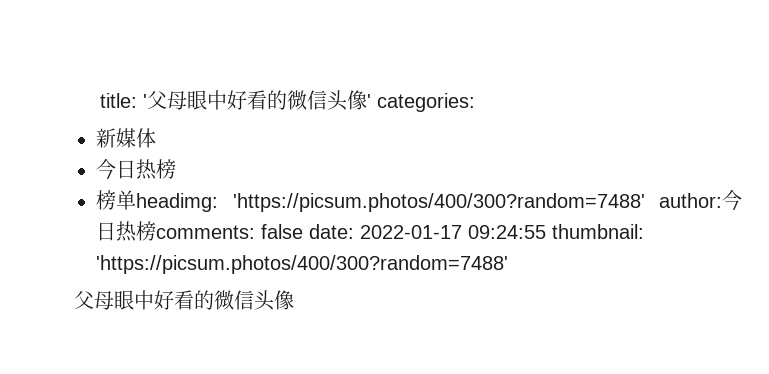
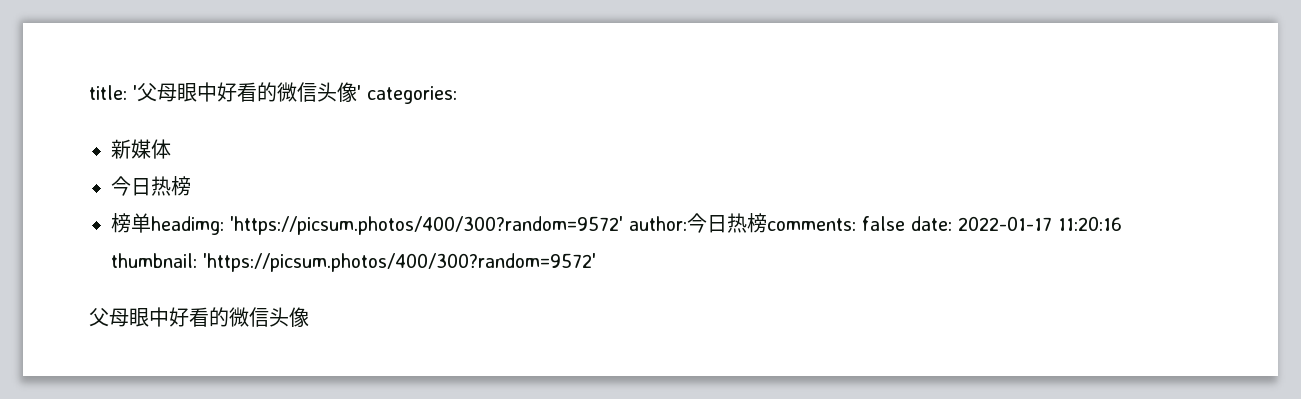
- 榜单headimg: 'https://picsum.photos/400/300?random=7488' author:今日热榜comments: false date: 2022-01-17 09:24:55 thumbnail: 'https://picsum.photos/400/300?random=7488'
+ 榜单headimg: 'https://picsum.photos/400/300?random=9572' author:今日热榜comments: false date: 2022-01-17 11:20:16 thumbnail: 'https://picsum.photos/400/300?random=9572'

